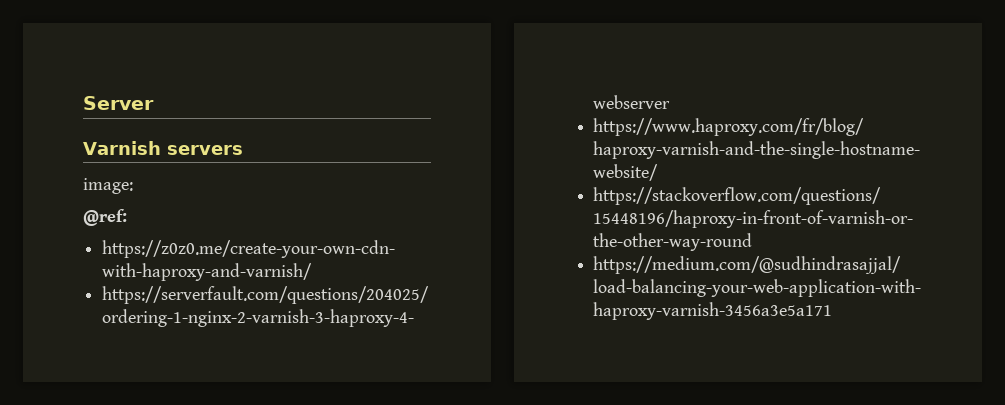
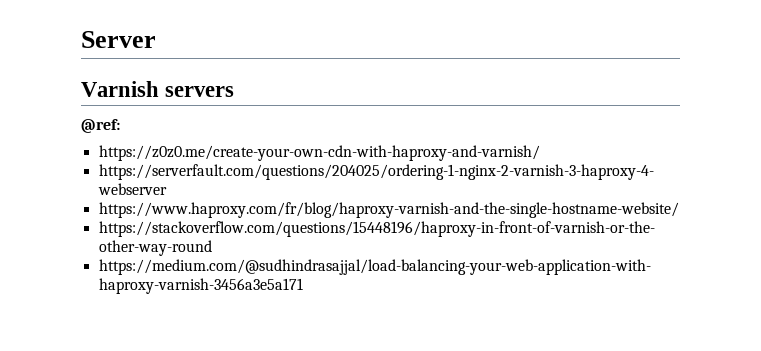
- image:

